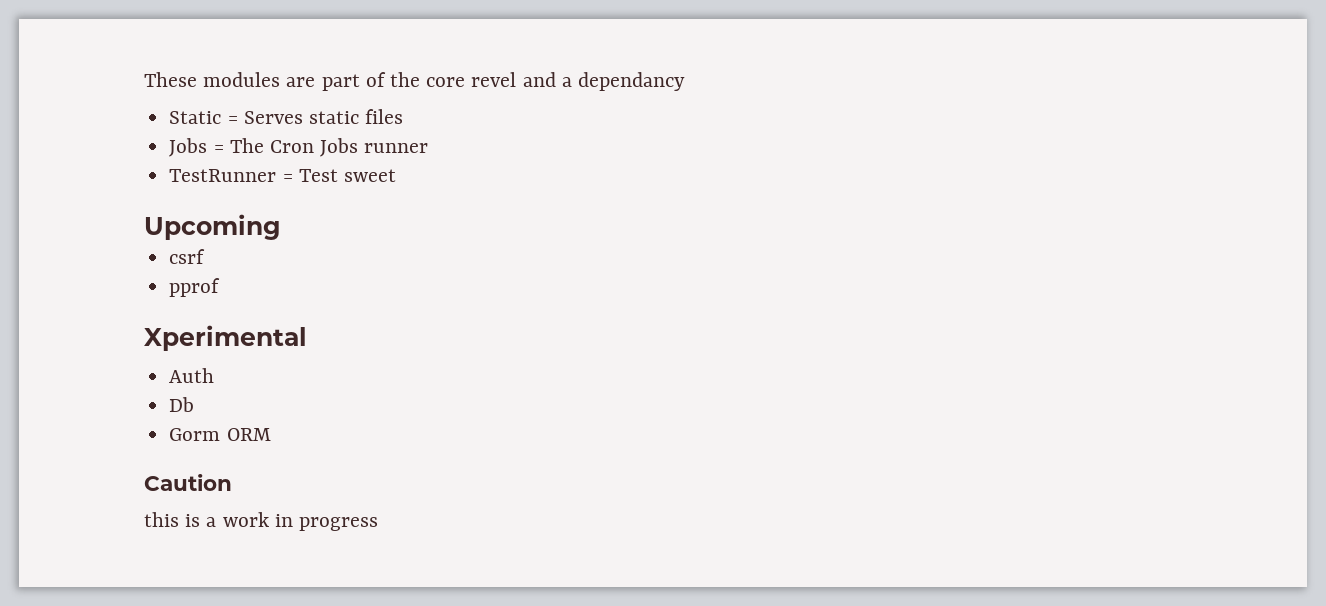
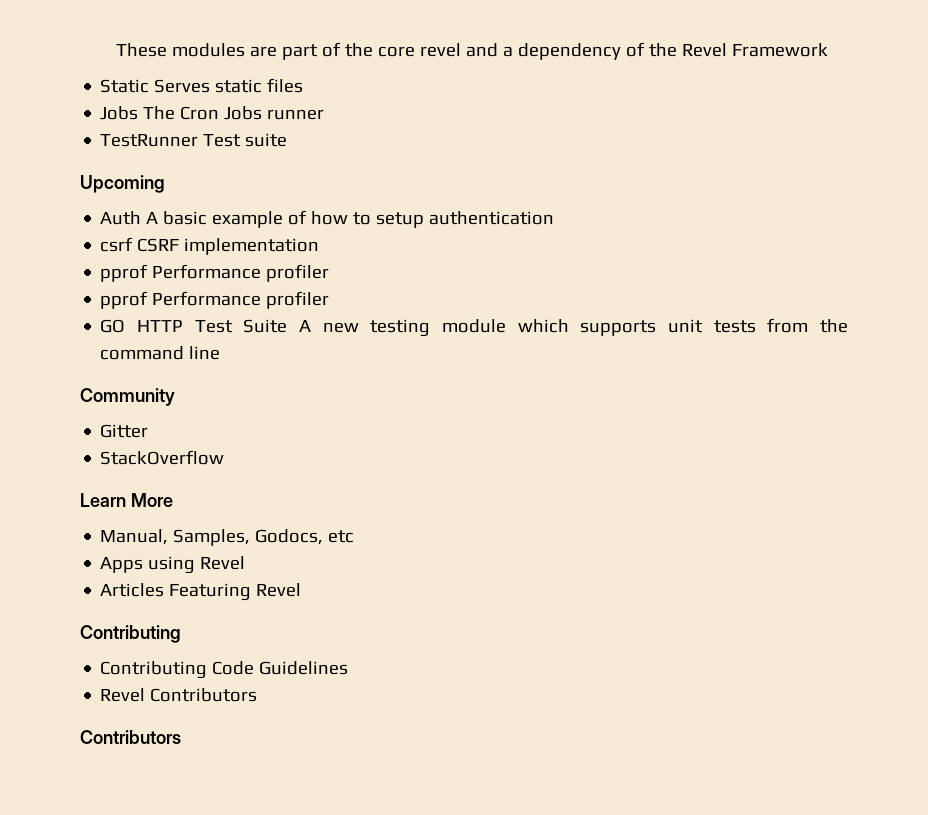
- These modules are part of the core revel and a dependancy
+ These modules are part of the core revel and a dependency of the Revel Framework
- Static = Serves static files
+ Static Serves static files
- Jobs = The Cron Jobs runner
+ Jobs The Cron Jobs runner
- TestRunner = Test sweet
+ TestRunner Test suite
  Upcoming
+ Auth A basic example of how to setup authentication
- csrf
- pprof
- Xperimental
- Auth
- Db
- Gorm ORM
- Caution
- this is a work in progress
+ csrf CSRF implementation
+ pprof Performance profiler
+ pprof Performance profiler
+ GO HTTP Test Suite A new testing module which supports unit tests from the command line
+ Community
+ Gitter
+ StackOverflow
+ Learn More
+ Manual, Samples, Godocs, etc
+ Apps using Revel
+ Articles Featuring Revel
+ Contributing
+ Contributing Code Guidelines
+ Revel Contributors
+ Contributors

